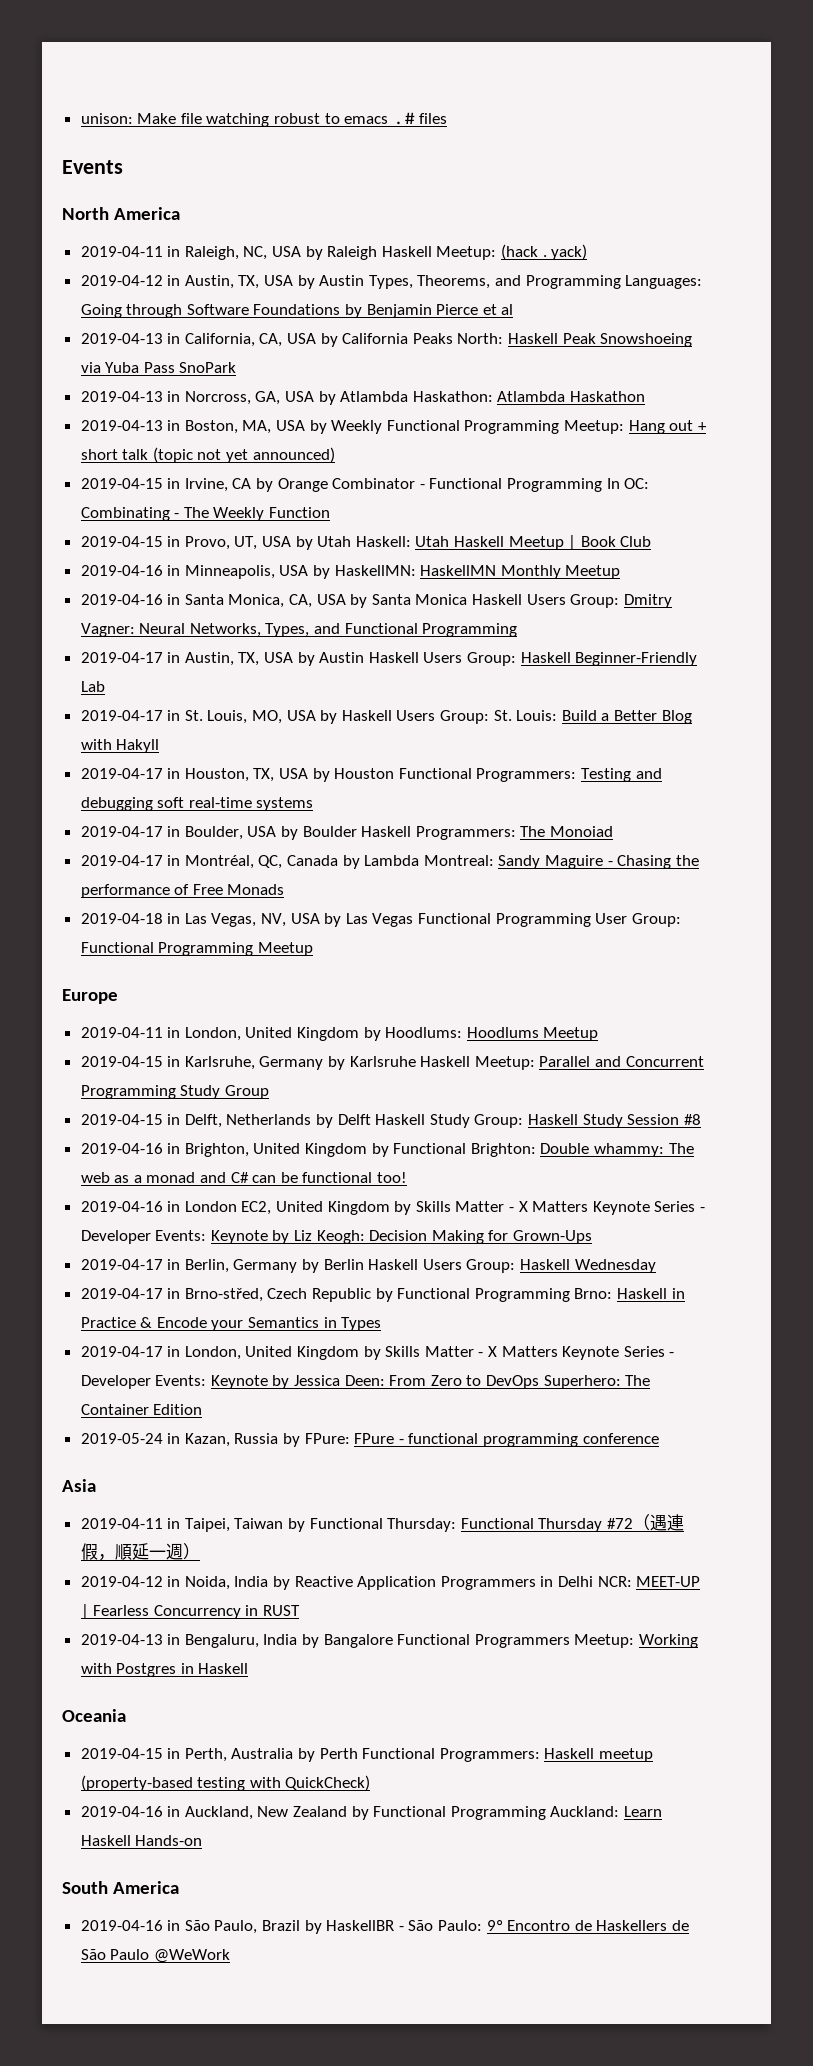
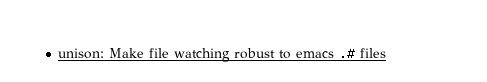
- Events
- North America
- 2019-04-11 in Raleigh, NC, USA by Raleigh Haskell Meetup: (hack . yack)
- 2019-04-12 in Austin, TX, USA by Austin Types, Theorems, and Programming Languages: Going through Software Foundations by Benjamin Pierce et al
- 2019-04-13 in California, CA, USA by California Peaks North: Haskell Peak Snowshoeing via Yuba Pass SnoPark
- 2019-04-13 in Norcross, GA, USA by Atlambda Haskathon: Atlambda Haskathon
- 2019-04-13 in Boston, MA, USA by Weekly Functional Programming Meetup: Hang out + short talk (topic not yet announced)
- 2019-04-15 in Irvine, CA by Orange Combinator - Functional Programming In OC: Combinating - The Weekly Function
- 2019-04-15 in Provo, UT, USA by Utah Haskell: Utah Haskell Meetup | Book Club
- 2019-04-16 in Minneapolis, USA by HaskellMN: HaskellMN Monthly Meetup
- 2019-04-16 in Santa Monica, CA, USA by Santa Monica Haskell Users Group: Dmitry Vagner: Neural Networks, Types, and Functional Programming
- 2019-04-17 in Austin, TX, USA by Austin Haskell Users Group: Haskell Beginner-Friendly Lab
- 2019-04-17 in St. Louis, MO, USA by Haskell Users Group: St. Louis: Build a Better Blog with Hakyll
- 2019-04-17 in Houston, TX, USA by Houston Functional Programmers: Testing and debugging soft real-time systems
- 2019-04-17 in Boulder, USA by Boulder Haskell Programmers: The Monoiad
- 2019-04-17 in Montréal, QC, Canada by Lambda Montreal: Sandy Maguire - Chasing the performance of Free Monads
- 2019-04-18 in Las Vegas, NV, USA by Las Vegas Functional Programming User Group: Functional Programming Meetup
- Europe
- 2019-04-11 in London, United Kingdom by Hoodlums: Hoodlums Meetup
- 2019-04-15 in Karlsruhe, Germany by Karlsruhe Haskell Meetup: Parallel and Concurrent Programming Study Group
- 2019-04-15 in Delft, Netherlands by Delft Haskell Study Group: Haskell Study Session #8
- 2019-04-16 in Brighton, United Kingdom by Functional Brighton: Double whammy: The web as a monad and C# can be functional too!
- 2019-04-16 in London EC2, United Kingdom by Skills Matter - X Matters Keynote Series - Developer Events: Keynote by Liz Keogh: Decision Making for Grown-Ups
- 2019-04-17 in Berlin, Germany by Berlin Haskell Users Group: Haskell Wednesday
- 2019-04-17 in Brno-střed, Czech Republic by Functional Programming Brno: Haskell in Practice & Encode your Semantics in Types
- 2019-04-17 in London, United Kingdom by Skills Matter - X Matters Keynote Series - Developer Events: Keynote by Jessica Deen: From Zero to DevOps Superhero: The Container Edition
- 2019-05-24 in Kazan, Russia by FPure: FPure - functional programming conference
- Asia
- 2019-04-11 in Taipei, Taiwan by Functional Thursday: Functional Thursday #72（遇連假，順延一週）
- 2019-04-12 in Noida, India by Reactive Application Programmers in Delhi NCR: MEET-UP | Fearless Concurrency in RUST
- 2019-04-13 in Bengaluru, India by Bangalore Functional Programmers Meetup: Working with Postgres in Haskell
- Oceania
- 2019-04-15 in Perth, Australia by Perth Functional Programmers: Haskell meetup (property-based testing with QuickCheck)
- 2019-04-16 in Auckland, New Zealand by Functional Programming Auckland: Learn Haskell Hands-on
- South America
- 2019-04-16 in São Paulo, Brazil by HaskellBR - São Paulo: 9º Encontro de Haskellers de São Paulo @WeWork

